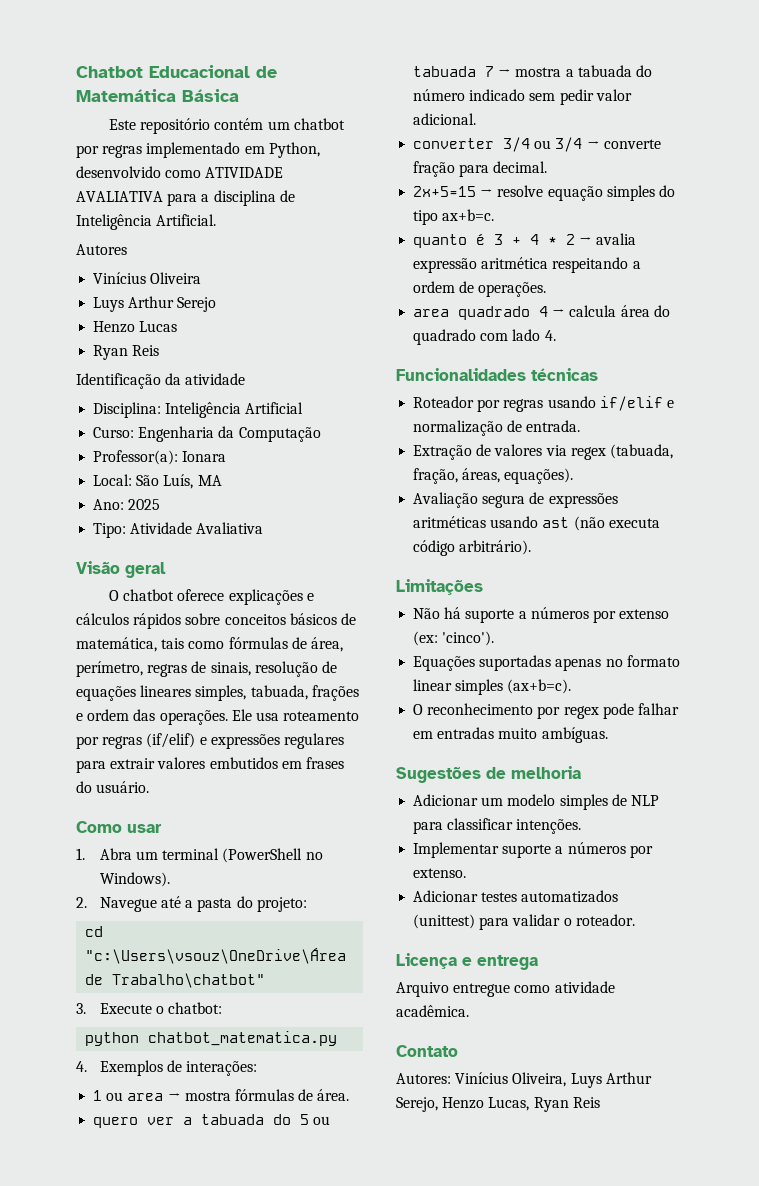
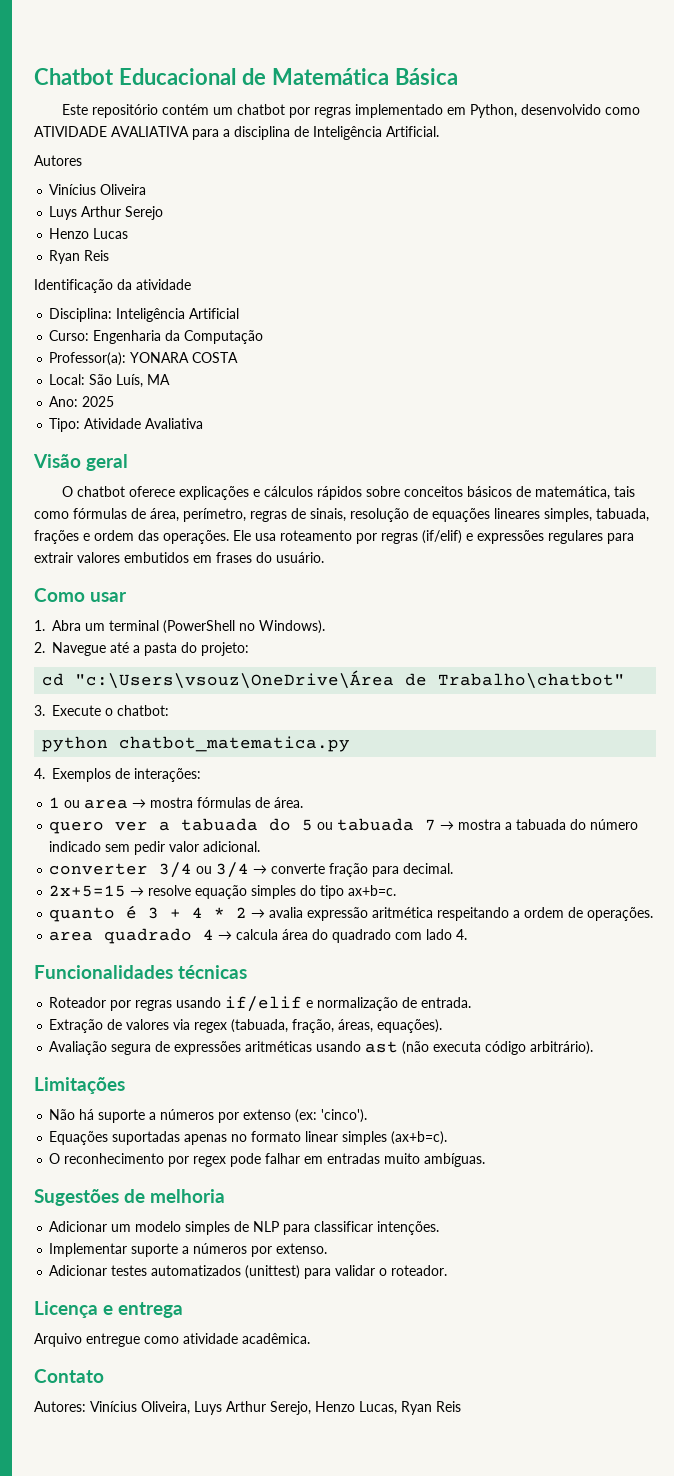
- Professor(a): Ionara
+ Professor(a): YONARA COSTA

